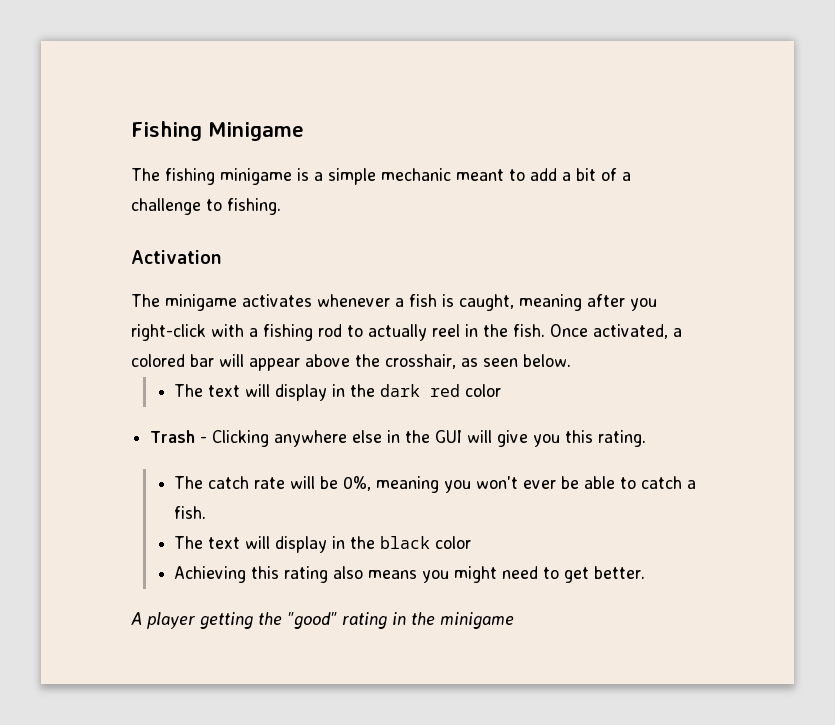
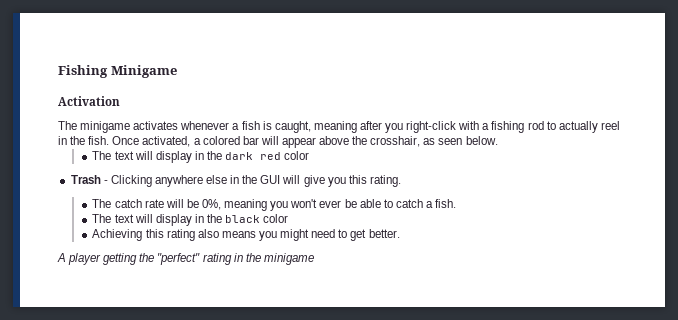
- The fishing minigame is a simple mechanic meant to add a bit of a challenge to fishing.
- A player getting the "good" rating in the minigame
+ A player getting the "perfect" rating in the minigame

